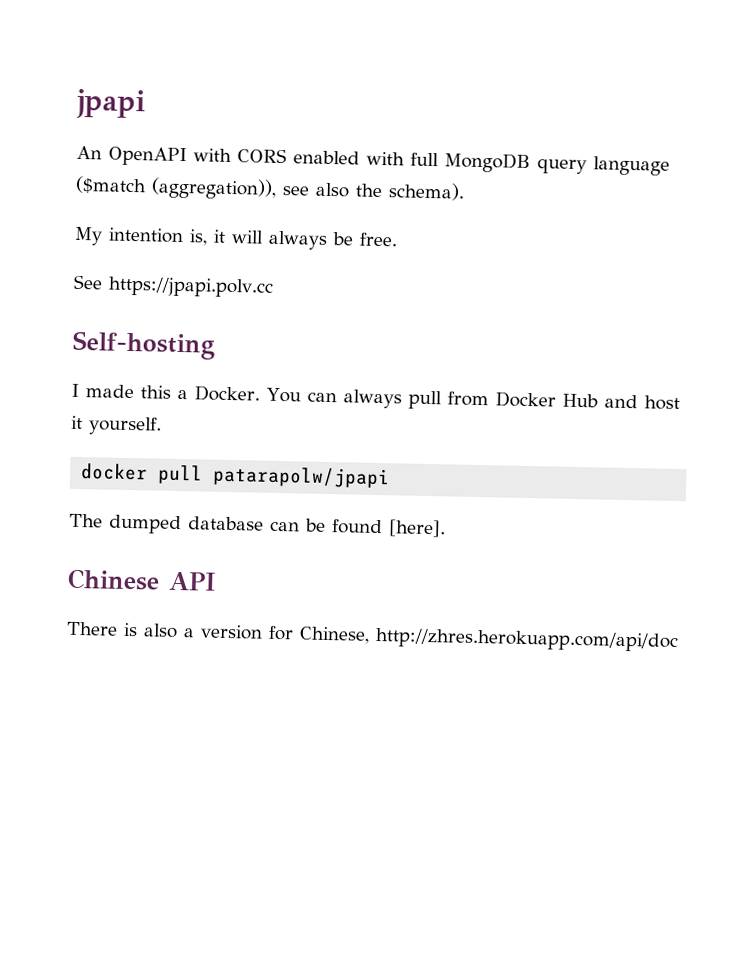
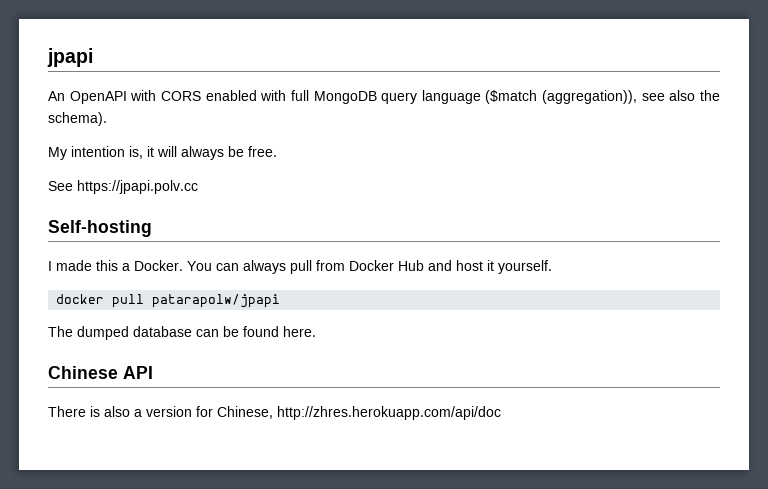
- The dumped database can be found [here].
+ The dumped database can be found here.

